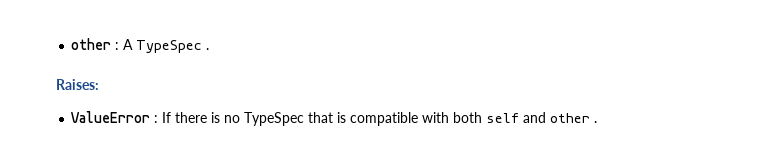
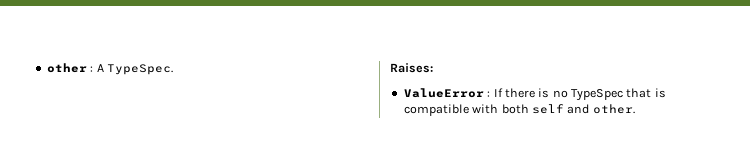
- other : A TypeSpec .
+ other : A TypeSpec.
- ValueError : If there is no TypeSpec that is compatible with both self and other .
+ ValueError : If there is no TypeSpec that is compatible with both self and other.

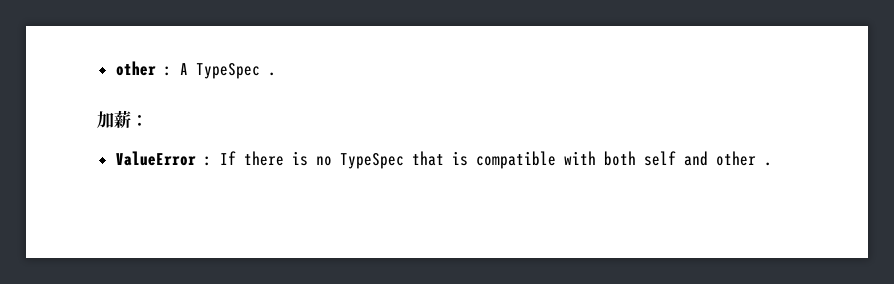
- other : A TypeSpec.
- Raises:
+ other : A TypeSpec .
+ 加薪：
- ValueError : If there is no TypeSpec that is compatible with both self and other.
+ ValueError : If there is no TypeSpec that is compatible with both self and other .

